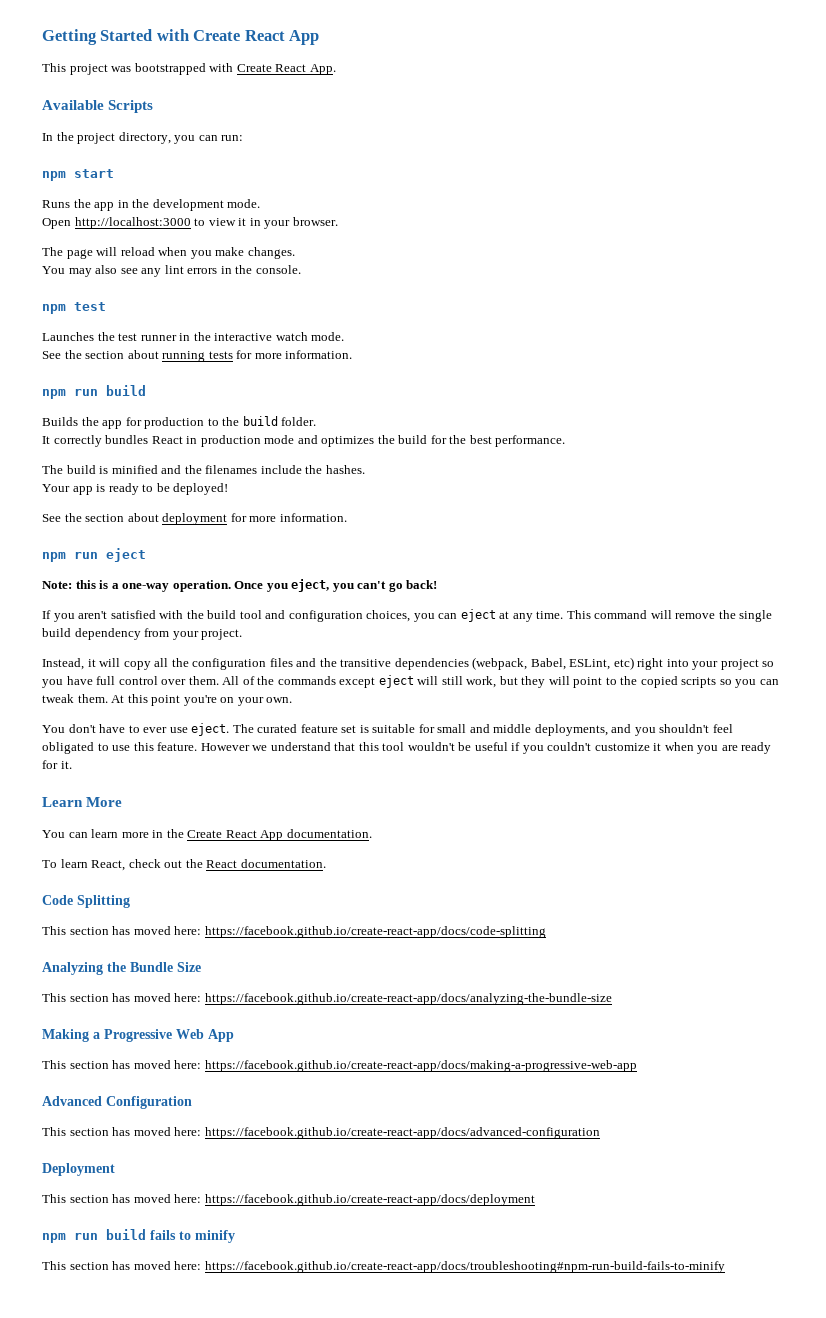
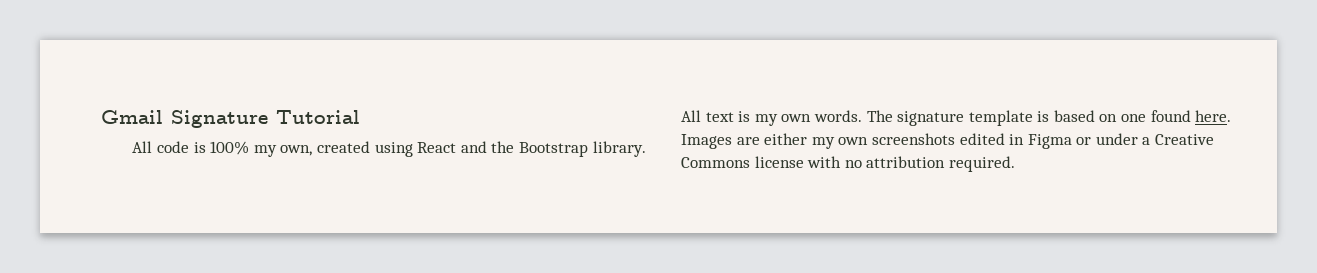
- Getting Started with Create React App
- This project was bootstrapped with Create React App.
- Available Scripts
- In the project directory, you can run:
- npm start
- Runs the app in the development mode.
- Open http://localhost:3000 to view it in your browser.
- The page will reload when you make changes.
- You may also see any lint errors in the console.
- npm test
- Launches the test runner in the interactive watch mode.
- See the section about running tests for more information.
- npm run build
- Builds the app for production to the build folder.
- It correctly bundles React in production mode and optimizes the build for the best performance.
- The build is minified and the filenames include the hashes.
- Your app is ready to be deployed!
- See the section about deployment for more information.
- npm run eject
- Note: this is a one-way operation. Once you eject, you can't go back!
- If you aren't satisfied with the build tool and configuration choices, you can eject at any time. This command will remove the single build dependency from your project.
- Instead, it will copy all the configuration files and the transitive dependencies (webpack, Babel, ESLint, etc) right into your project so you have full control over them. All of the commands except eject will still work, but they will point to the copied scripts so you can tweak them. At this point you're on your own.
- You don't have to ever use eject. The curated feature set is suitable for small and middle deployments, and you shouldn't feel obligated to use this feature. However we understand that this tool wouldn't be useful if you couldn't customize it when you are ready for it.
- Learn More
- You can learn more in the Create React App documentation.
- To learn React, check out the React documentation.
- Code Splitting
- This section has moved here: https://facebook.github.io/create-react-app/docs/code-splitting
- Analyzing the Bundle Size
- This section has moved here: https://facebook.github.io/create-react-app/docs/analyzing-the-bundle-size
- Making a Progressive Web App
- This section has moved here: https://facebook.github.io/create-react-app/docs/making-a-progressive-web-app
- Advanced Configuration
- This section has moved here: https://facebook.github.io/create-react-app/docs/advanced-configuration
- Deployment
- This section has moved here: https://facebook.github.io/create-react-app/docs/deployment
- npm run build fails to minify
- This section has moved here: https://facebook.github.io/create-react-app/docs/troubleshooting#npm-run-build-fails-to-minify
+ Gmail Signature Tutorial
+ All code is 100% my own, created using React and the Bootstrap library. All text is my own words. The signature template is based on one found here. Images are either my own screenshots edited in Figma or under a Creative Commons license with no attribution required.

